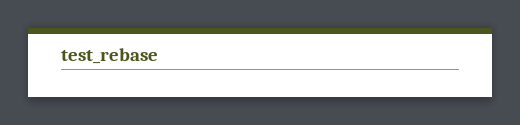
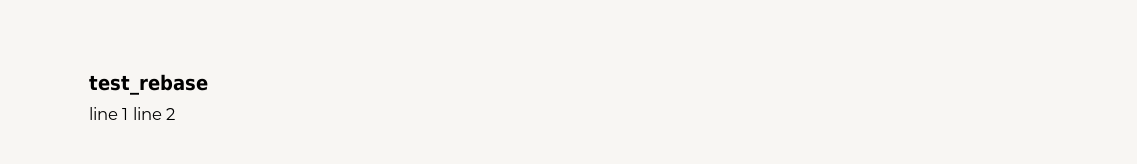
+ line 1 line 2

